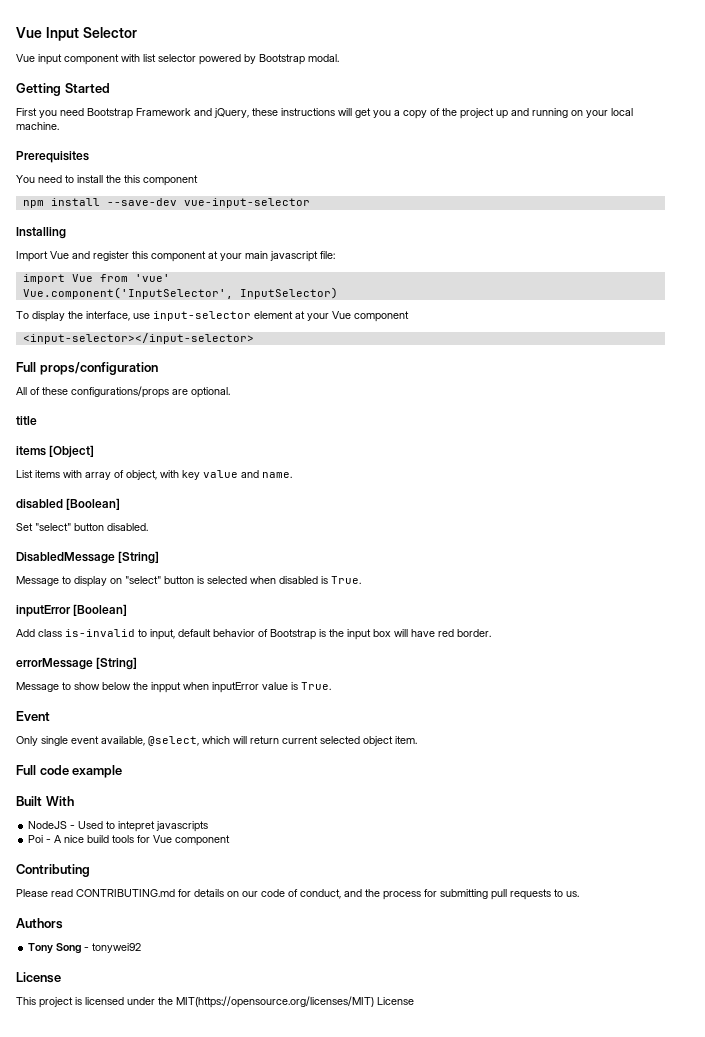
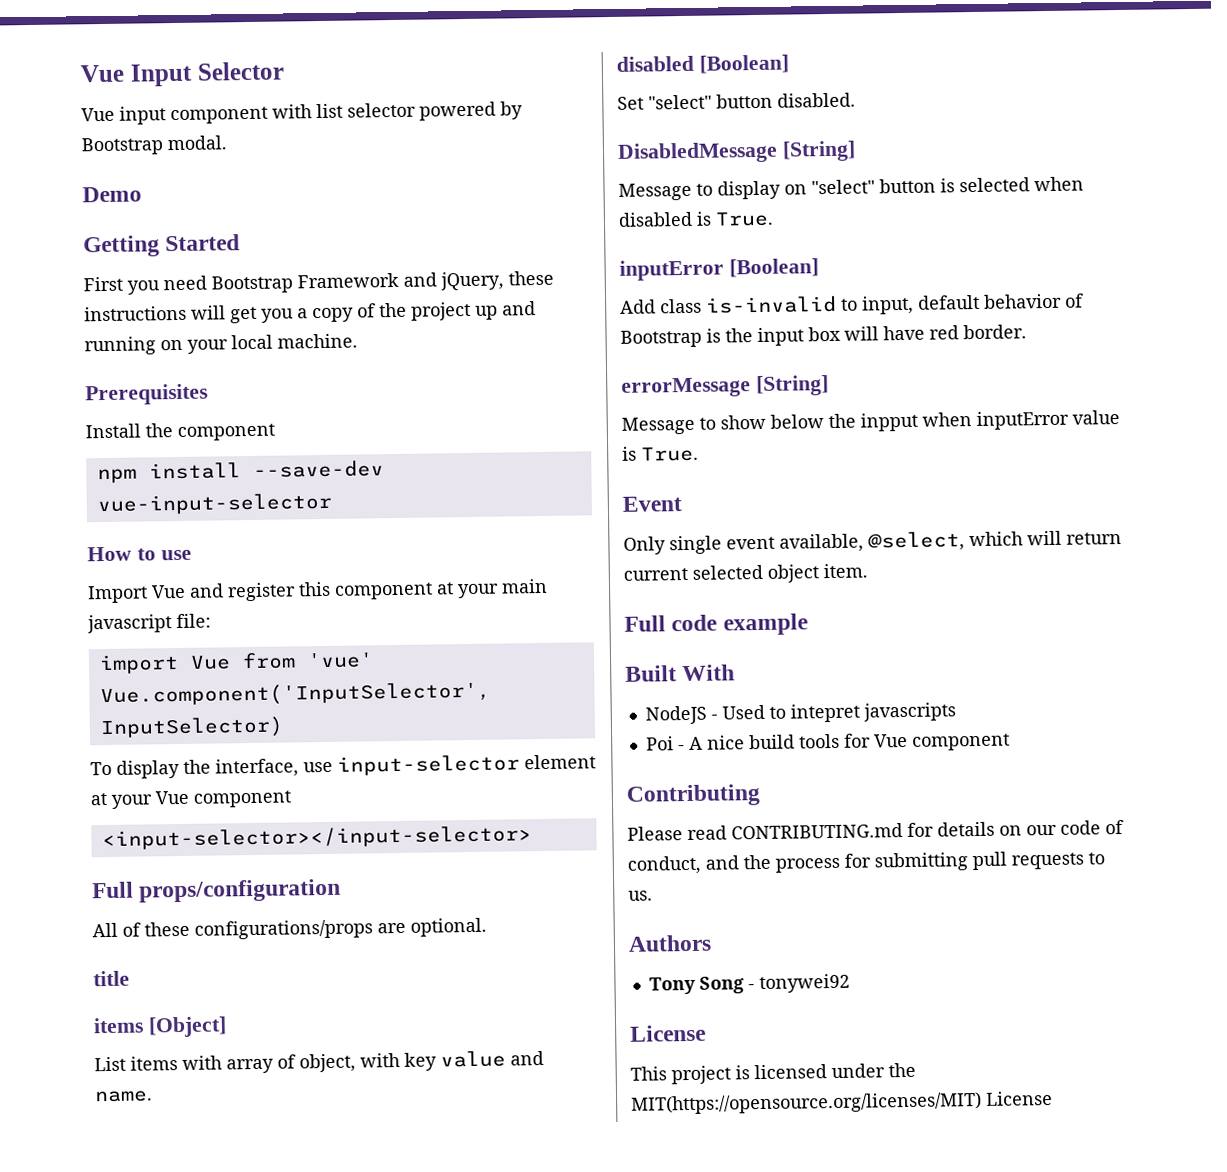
+ Demo
- You need to install the this component
+ Install the component
- Installing
+ How to use

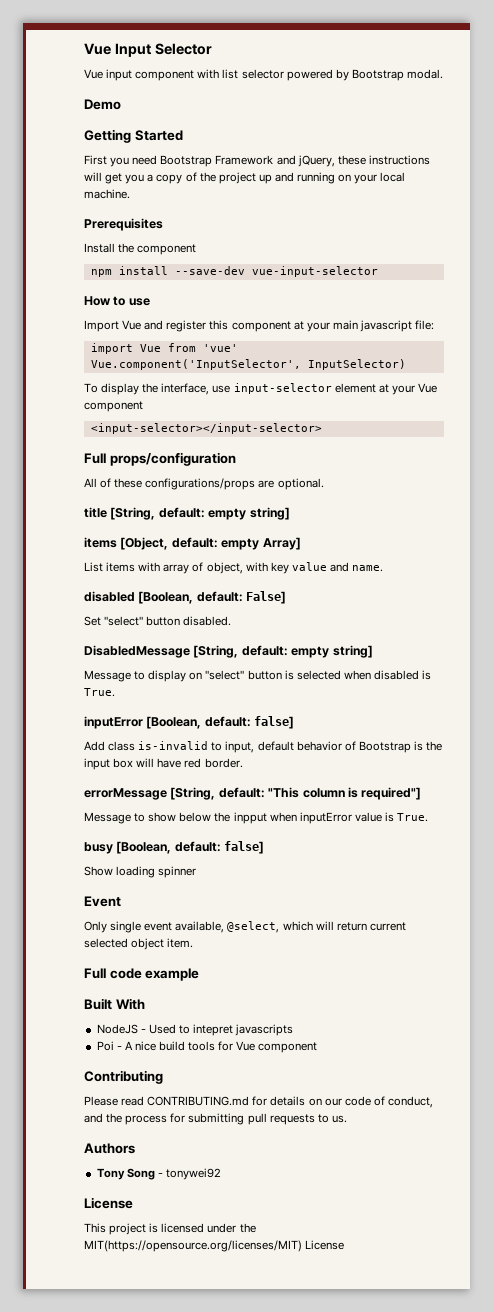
- title
- items [Object]
+ title [String, default: empty string]
+ items [Object, default: empty Array]
- disabled [Boolean]
+ disabled [Boolean, default: False]
- DisabledMessage [String]
+ DisabledMessage [String, default: empty string]
- inputError [Boolean]
+ inputError [Boolean, default: false]
- errorMessage [String]
+ errorMessage [String, default: "This column is required"]
+ busy [Boolean, default: false]
+ Show loading spinner

